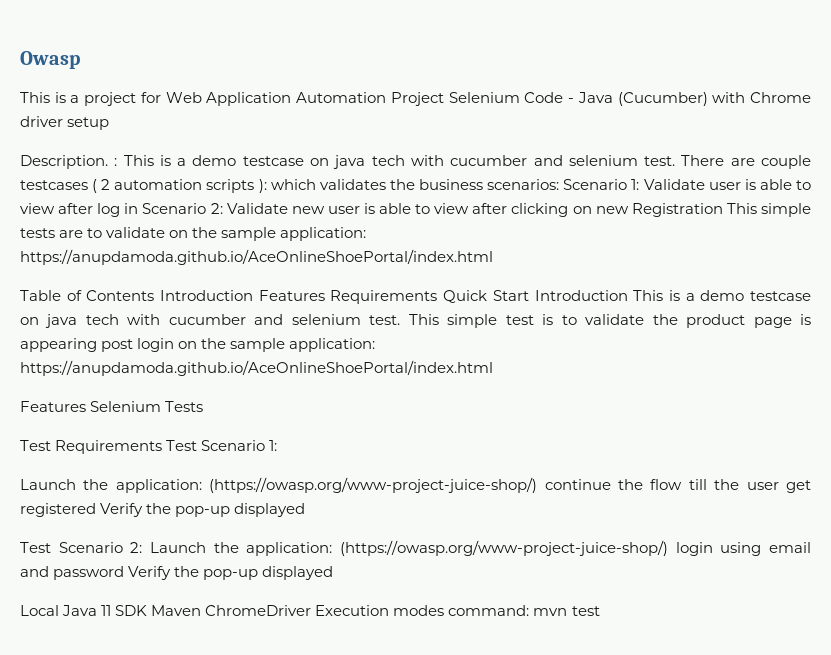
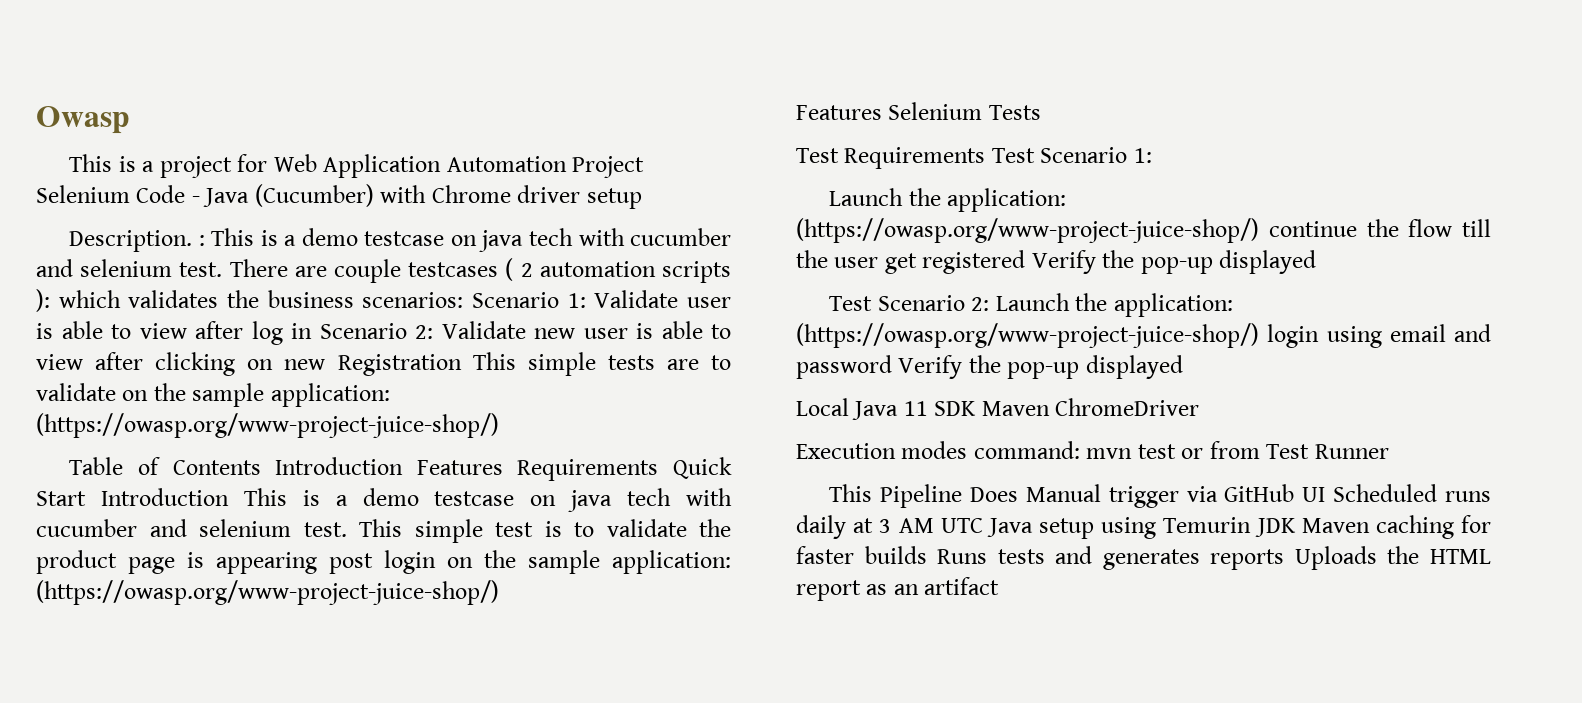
- There are couple testcases ( 2 automation scripts ): which validates the business scenarios: Scenario 1: Validate user is able to view after log in Scenario 2: Validate new user is able to view after clicking on new Registration This simple tests are to validate on the sample application: https://anupdamoda.github.io/AceOnlineShoePortal/index.html
+ There are couple testcases ( 2 automation scripts ): which validates the business scenarios: Scenario 1: Validate user is able to view after log in Scenario 2: Validate new user is able to view after clicking on new Registration This simple tests are to validate on the sample application: (https://owasp.org/www-project-juice-shop/)
- This simple test is to validate the product page is appearing post login on the sample application: https://anupdamoda.github.io/AceOnlineShoePortal/index.html
+ This simple test is to validate the product page is appearing post login on the sample application: (https://owasp.org/www-project-juice-shop/)
- Local Java 11 SDK Maven ChromeDriver Execution modes command: mvn test
+ Local Java 11 SDK Maven ChromeDriver
+ Execution modes command: mvn test or from Test Runner
+ This Pipeline Does Manual trigger via GitHub UI Scheduled runs daily at 3 AM UTC Java setup using Temurin JDK Maven caching for faster builds Runs tests and generates reports Uploads the HTML report as an artifact

